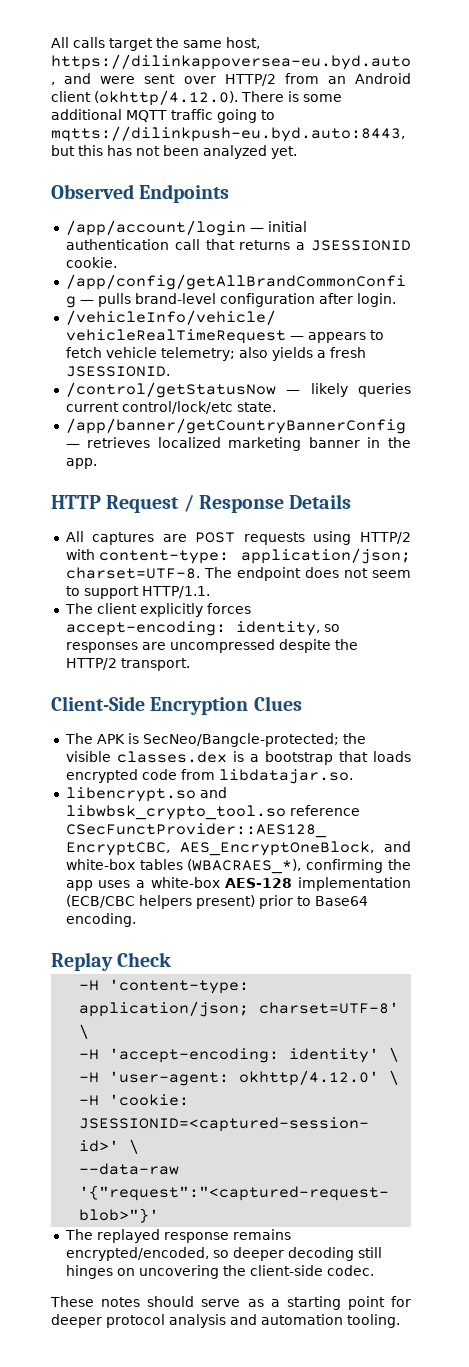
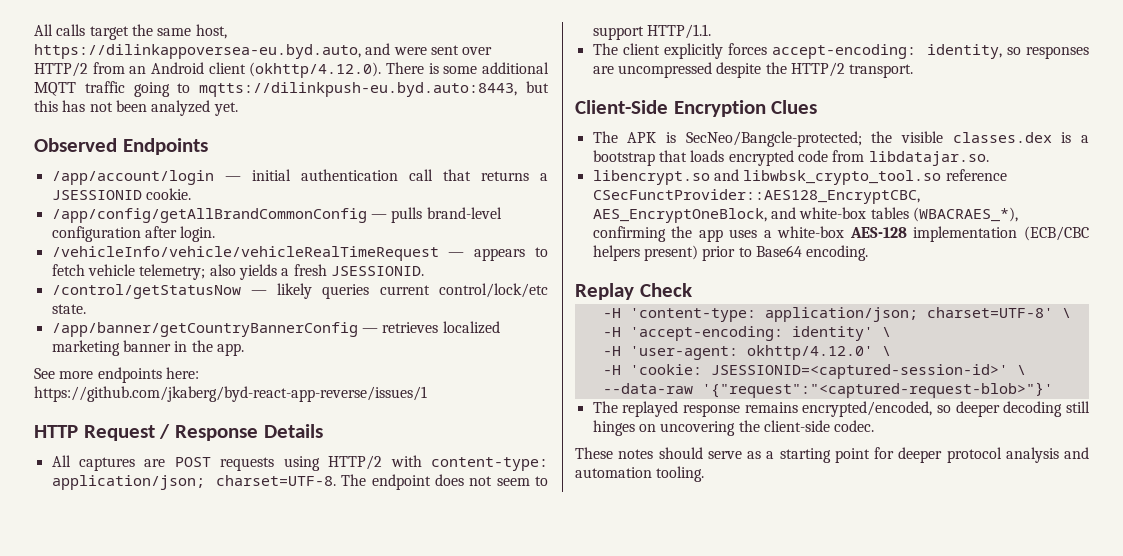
+ See more endpoints here: https://github.com/jkaberg/byd-react-app-reverse/issues/1

